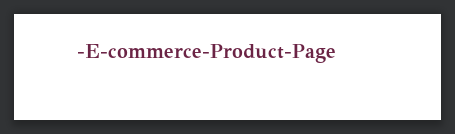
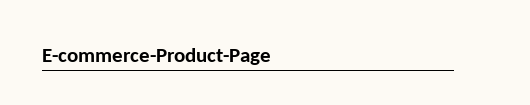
- -E-commerce-Product-Page
+ E-commerce-Product-Page

